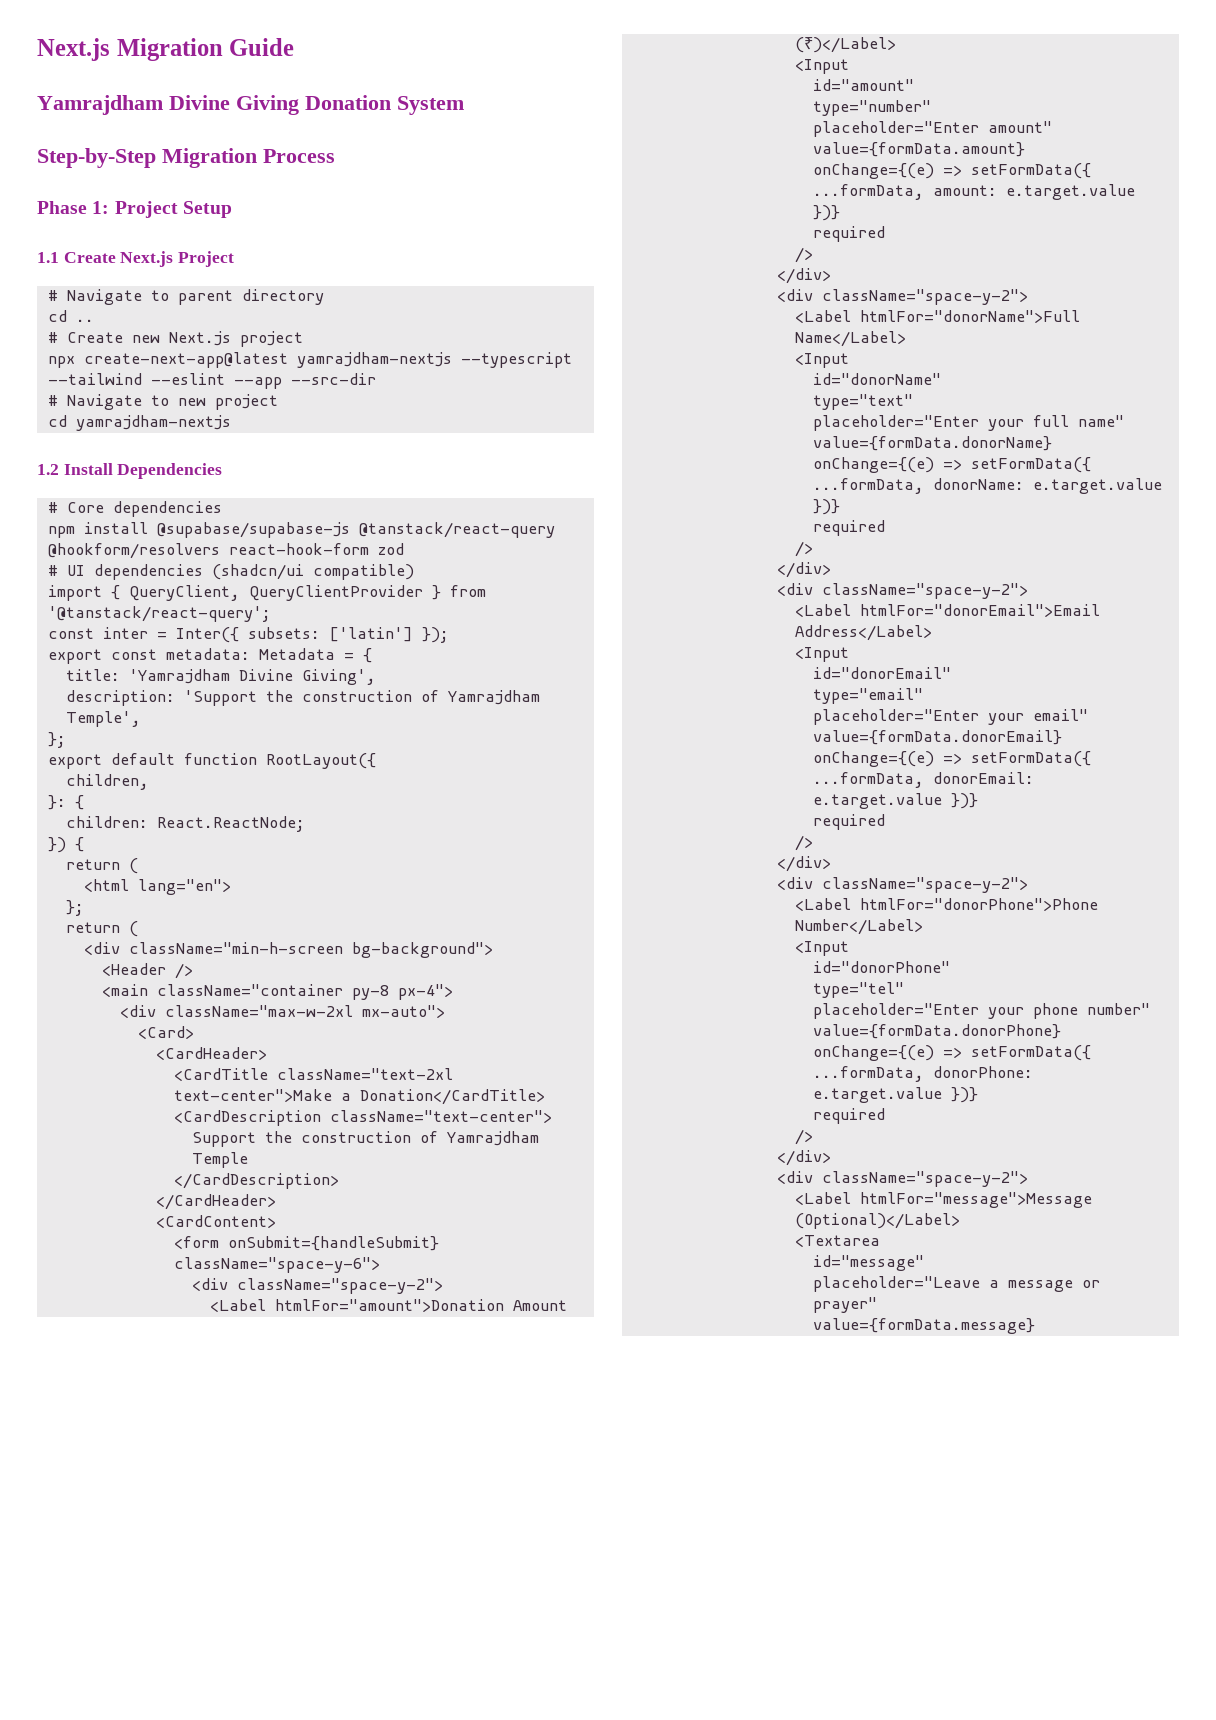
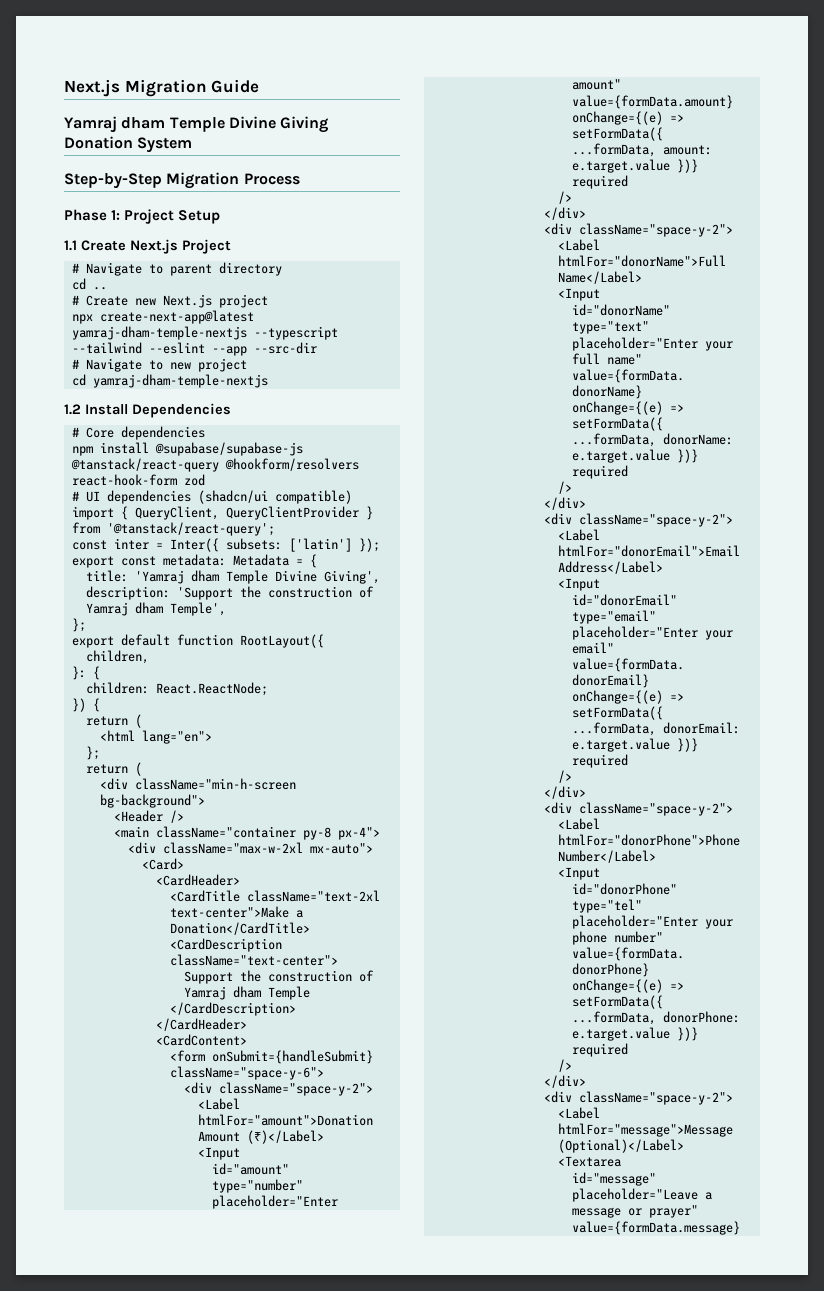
- Yamrajdham Divine Giving Donation System
+ Yamraj dham Temple Divine Giving Donation System
- npx create-next-app@latest yamrajdham-nextjs --typescript --tailwind --eslint --app --src-dir
+ npx create-next-app@latest yamraj-dham-temple-nextjs --typescript --tailwind --eslint --app --src-dir
- cd yamrajdham-nextjs
+ cd yamraj-dham-temple-nextjs
- title: 'Yamrajdham Divine Giving',
+ title: 'Yamraj dham Temple Divine Giving',
- description: 'Support the construction of Yamrajdham Temple',
+ description: 'Support the construction of Yamraj dham Temple',
- Support the construction of Yamrajdham Temple
+ Support the construction of Yamraj dham Temple

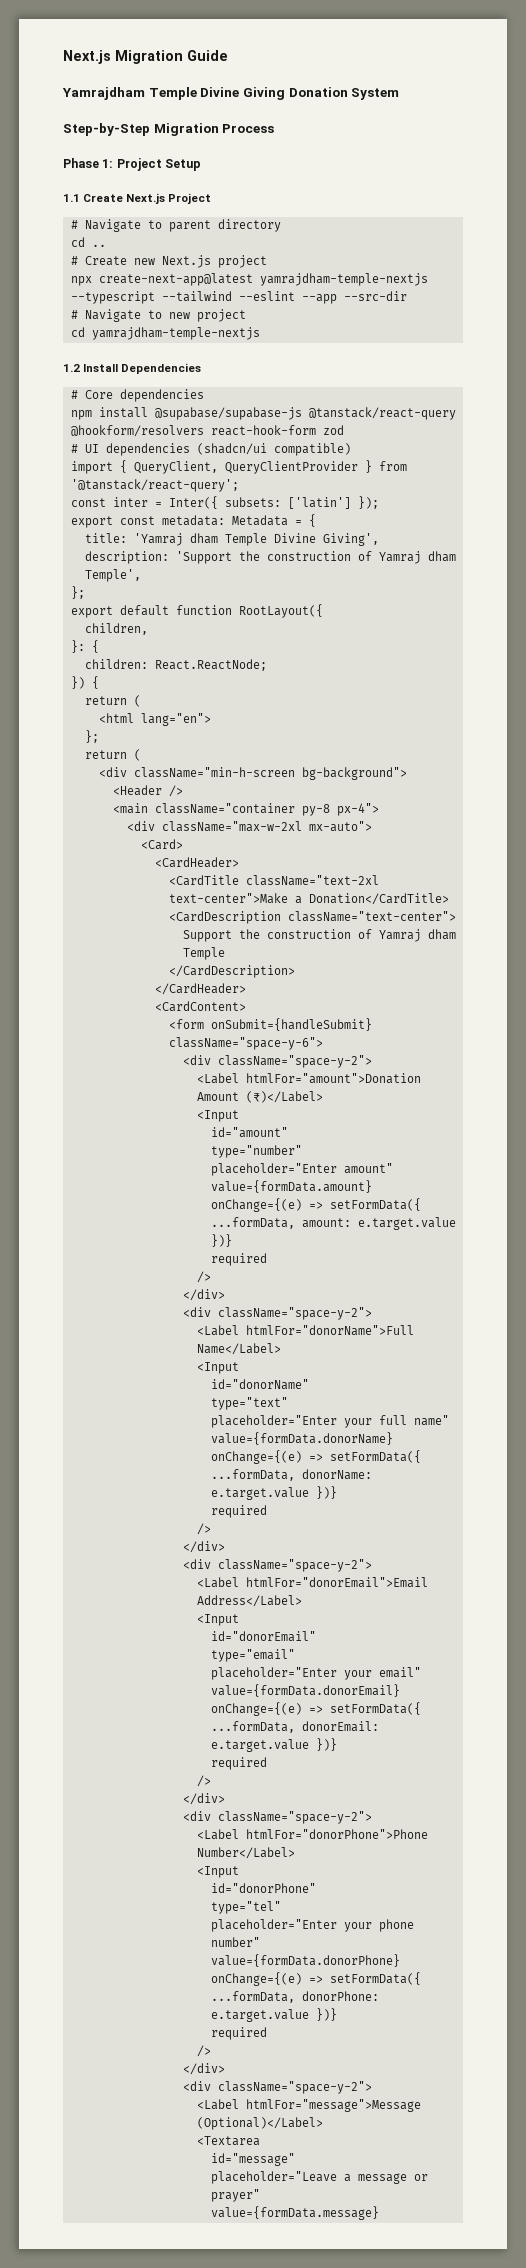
- Yamraj dham Temple Divine Giving Donation System
+ Yamrajdham Temple Divine Giving Donation System
- npx create-next-app@latest yamraj-dham-temple-nextjs --typescript --tailwind --eslint --app --src-dir
+ npx create-next-app@latest yamrajdham-temple-nextjs --typescript --tailwind --eslint --app --src-dir
- cd yamraj-dham-temple-nextjs
+ cd yamrajdham-temple-nextjs

